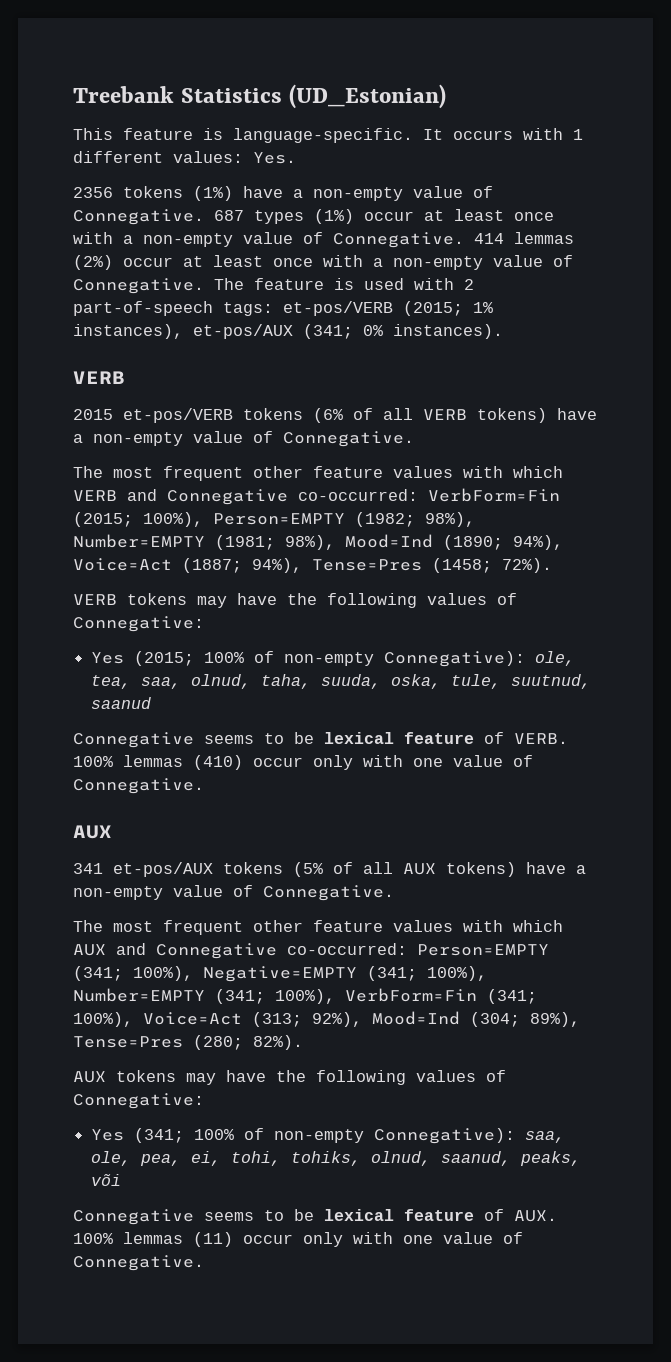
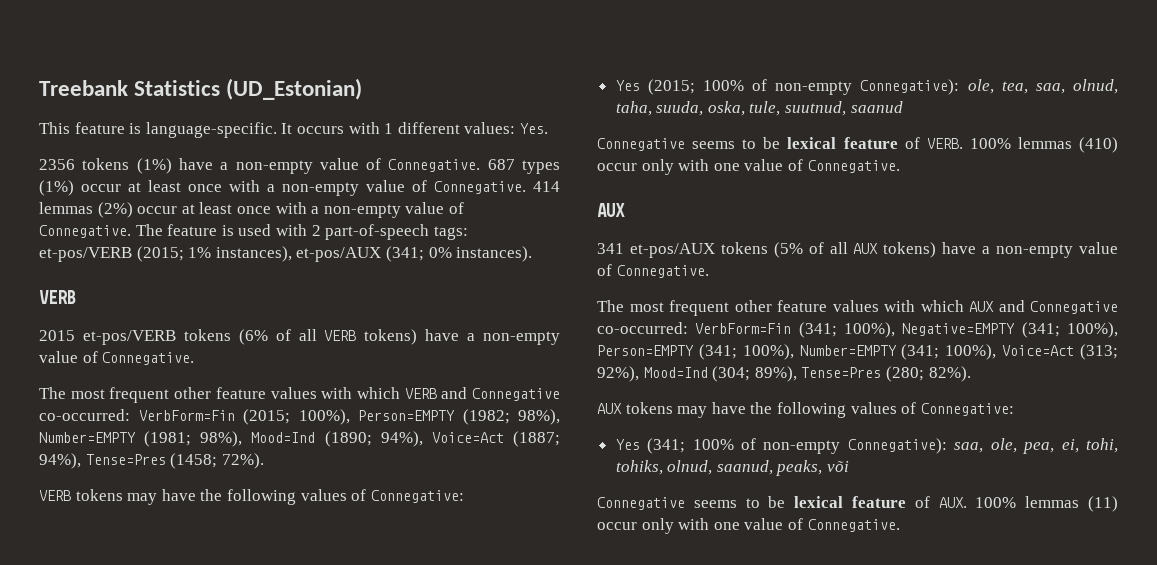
- The most frequent other feature values with which AUX and Connegative co-occurred: Person=EMPTY (341; 100%), Negative=EMPTY (341; 100%), Number=EMPTY (341; 100%), VerbForm=Fin (341; 100%), Voice=Act (313; 92%), Mood=Ind (304; 89%), Tense=Pres (280; 82%).
+ The most frequent other feature values with which AUX and Connegative co-occurred: VerbForm=Fin (341; 100%), Negative=EMPTY (341; 100%), Person=EMPTY (341; 100%), Number=EMPTY (341; 100%), Voice=Act (313; 92%), Mood=Ind (304; 89%), Tense=Pres (280; 82%).

